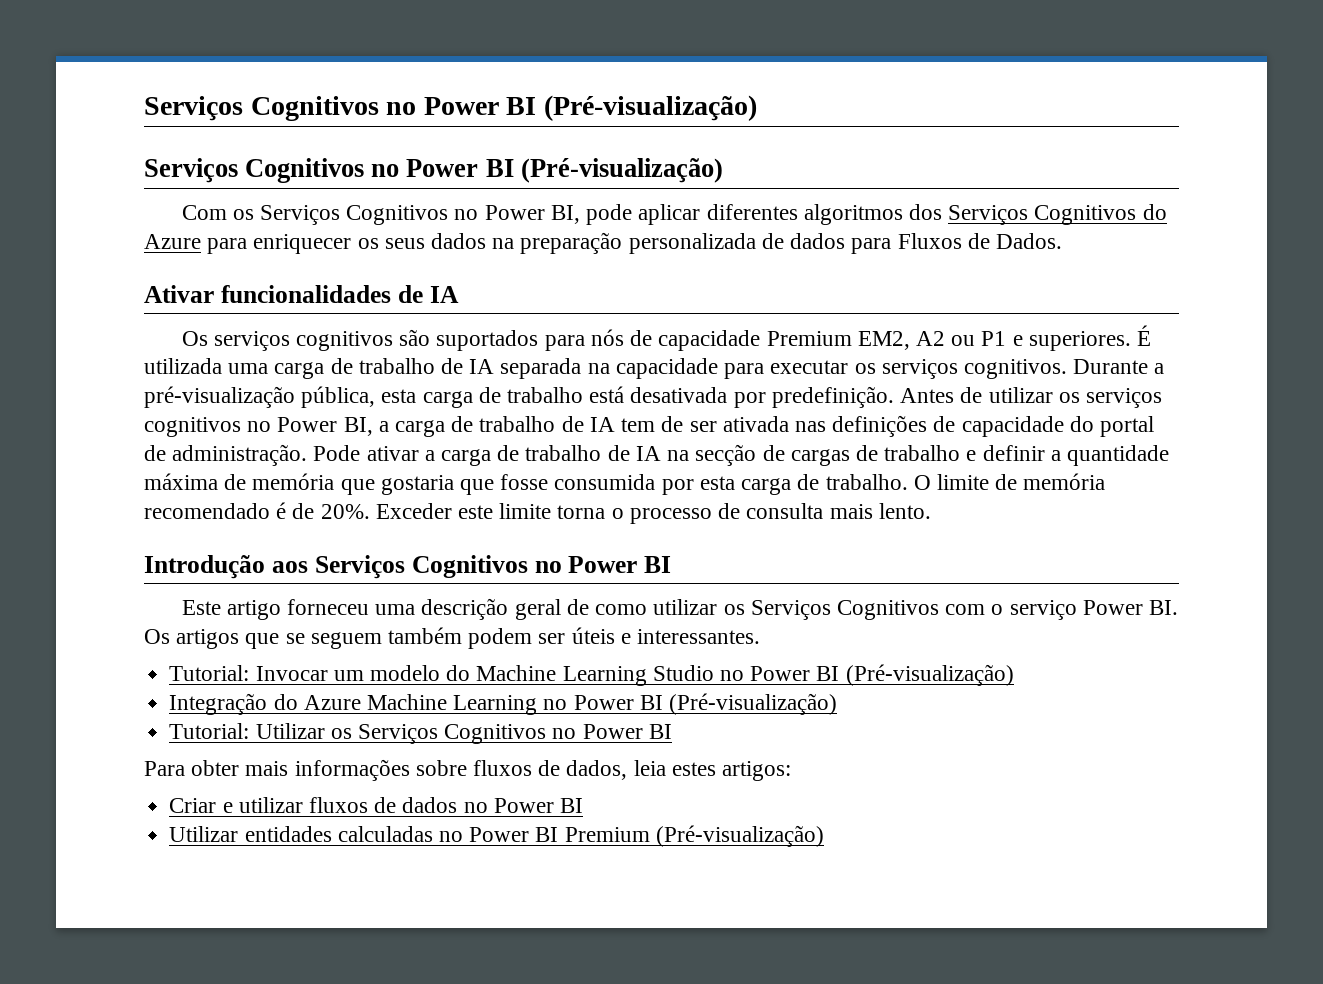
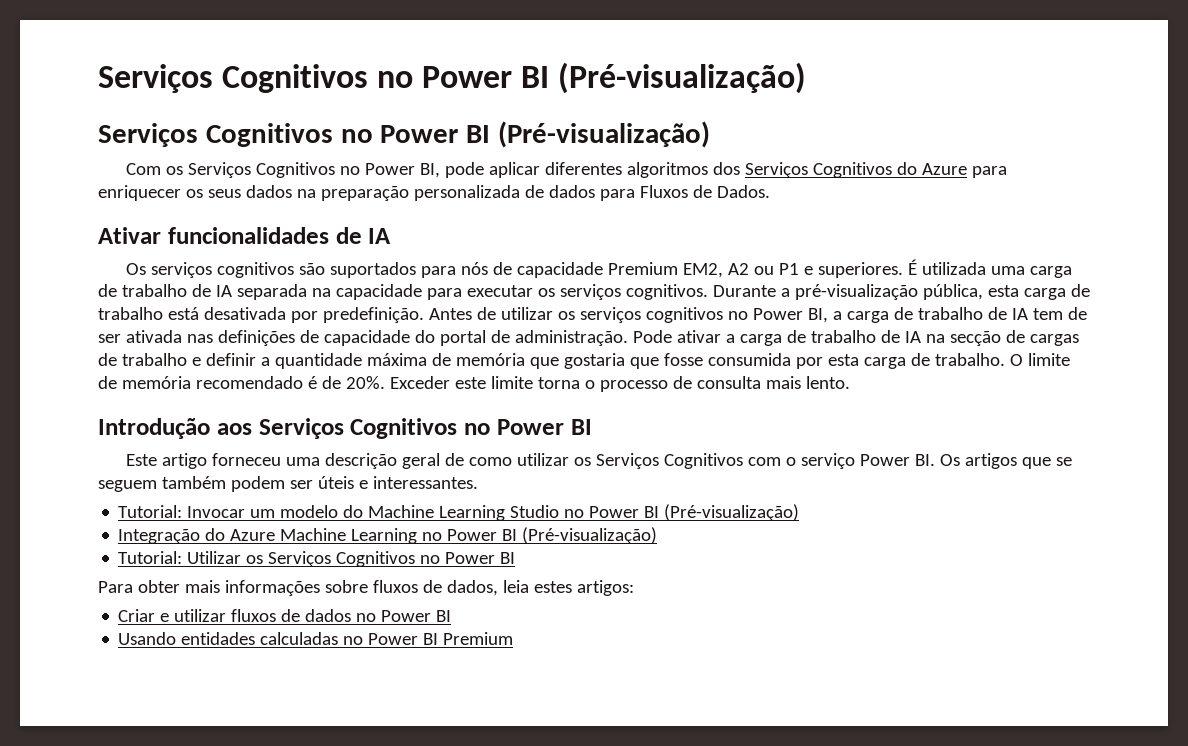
- Utilizar entidades calculadas no Power BI Premium (Pré-visualização)
+ Usando entidades calculadas no Power BI Premium

